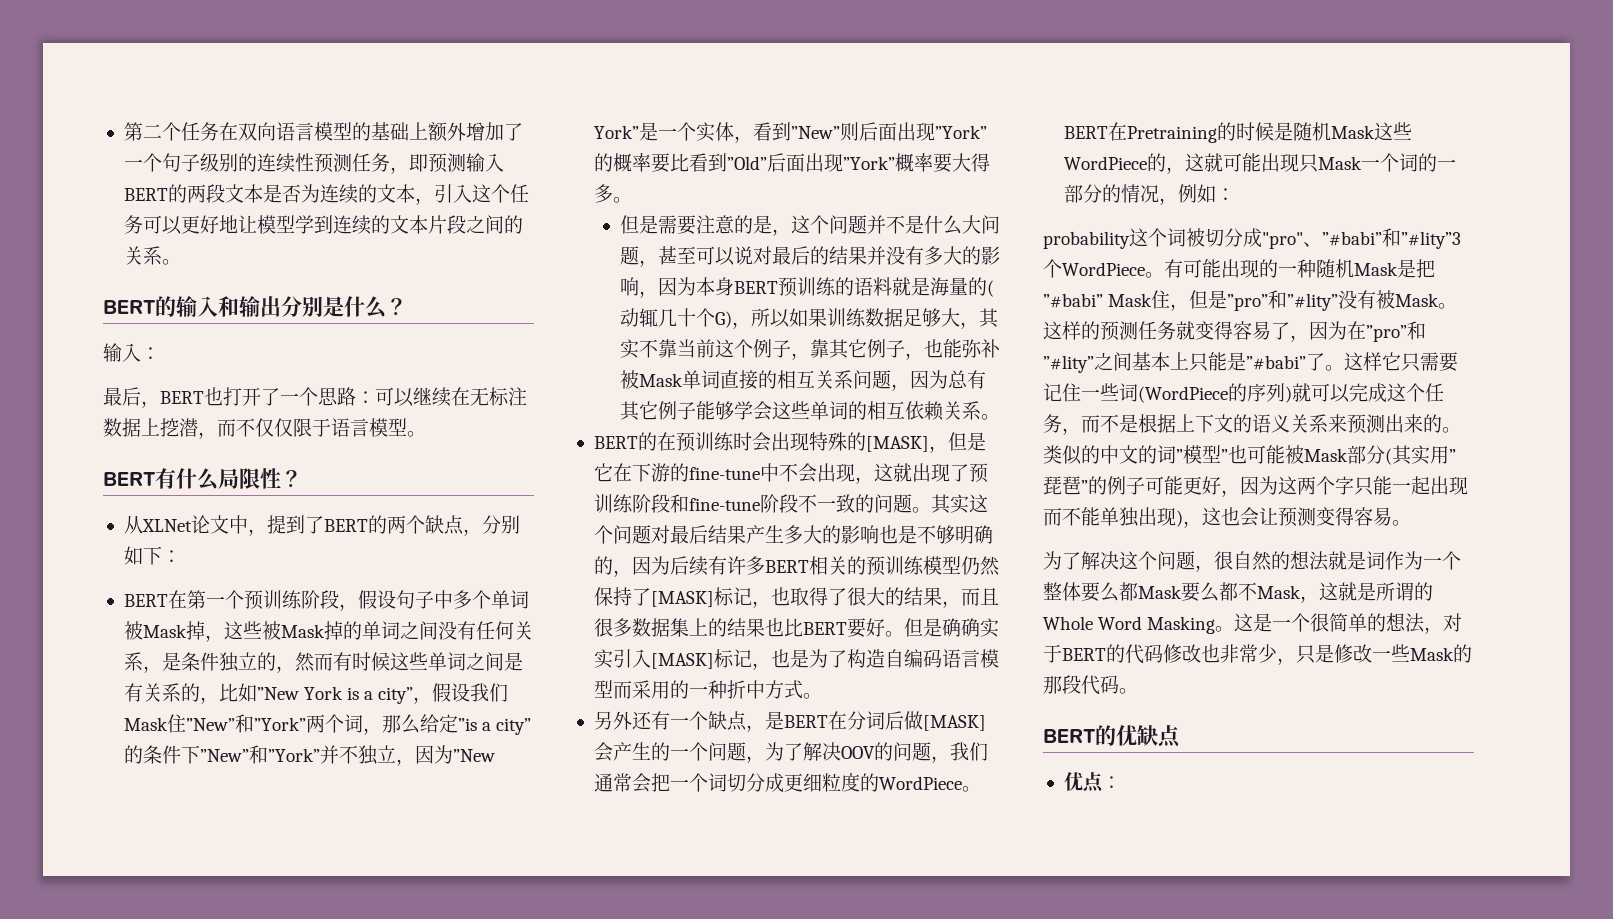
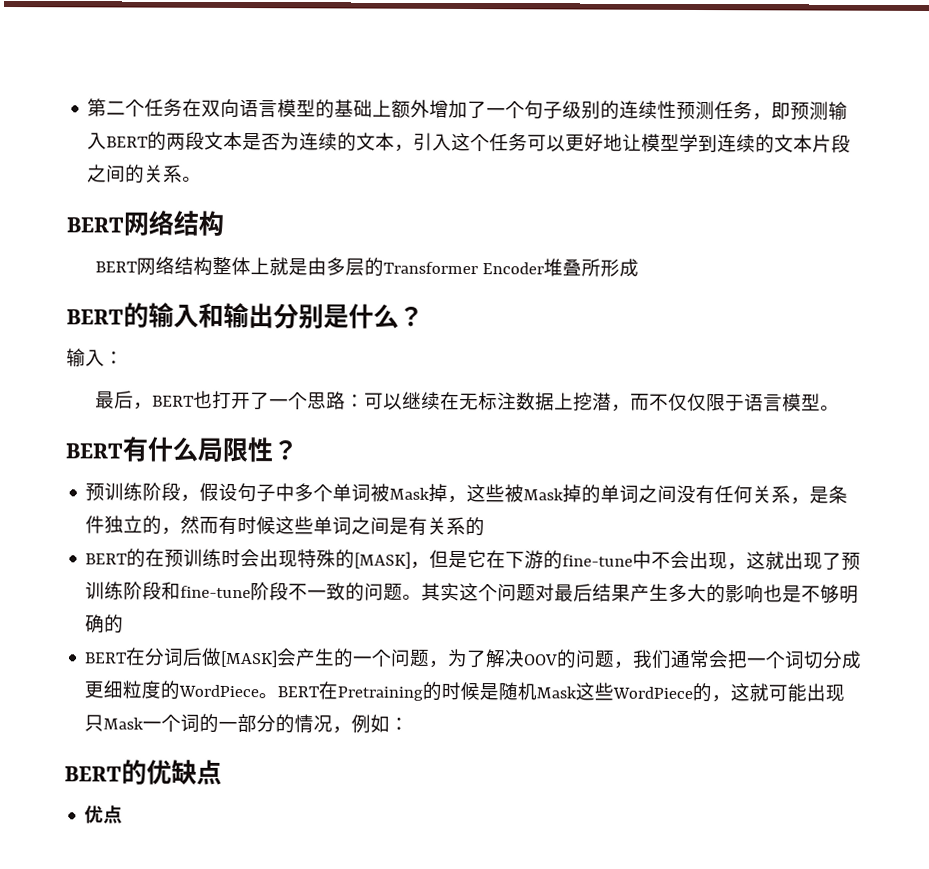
  第二个任务在双向语言模型的基础上额外增加了一个句子级别的连续性预测任务，即预测输入BERT的两段文本是否为连续的文本，引入这个任务可以更好地让模型学到连续的文本片段之间的关系。
+ BERT网络结构
+ BERT网络结构整体上就是由多层的Transformer Encoder堆叠所形成
- 从XLNet论文中，提到了BERT的两个缺点，分别如下：
- BERT在第一个预训练阶段，假设句子中多个单词被Mask掉，这些被Mask掉的单词之间没有任何关系，是条件独立的，然而有时候这些单词之间是有关系的，比如”New York is a city”，假设我们Mask住”New”和”York”两个词，那么给定”is a city”的条件下”New”和”York”并不独立，因为”New York”是一个实体，看到”New”则后面出现”York”的概率要比看到”Old”后面出现”York”概率要大得多。
- 但是需要注意的是，这个问题并不是什么大问题，甚至可以说对最后的结果并没有多大的影响，因为本身BERT预训练的语料就是海量的(动辄几十个G)，所以如果训练数据足够大，其实不靠当前这个例子，靠其它例子，也能弥补被Mask单词直接的相互关系问题，因为总有其它例子能够学会这些单词的相互依赖关系。
+ 预训练阶段，假设句子中多个单词被Mask掉，这些被Mask掉的单词之间没有任何关系，是条件独立的，然而有时候这些单词之间是有关系的
- 其实这个问题对最后结果产生多大的影响也是不够明确的，因为后续有许多BERT相关的预训练模型仍然保持了[MASK]标记，也取得了很大的结果，而且很多数据集上的结果也比BERT要好。但是确确实实引入[MASK]标记，也是为了构造自编码语言模型而采用的一种折中方式。
- 另外还有一个缺点，是BERT在分词后做[MASK]会产生的一个问题，为了解决OOV的问题，我们通常会把一个词切分成更细粒度的WordPiece。
+ 其实这个问题对最后结果产生多大的影响也是不够明确的
+ BERT在分词后做[MASK]会产生的一个问题，为了解决OOV的问题，我们通常会把一个词切分成更细粒度的WordPiece。
- probability这个词被切分成"pro"、”#babi”和”#lity”3个WordPiece。有可能出现的一种随机Mask是把”#babi” Mask住，但是”pro”和”#lity”没有被Mask。这样的预测任务就变得容易了，因为在”pro”和”#lity”之间基本上只能是”#babi”了。这样它只需要记住一些词(WordPiece的序列)就可以完成这个任务，而不是根据上下文的语义关系来预测出来的。类似的中文的词”模型”也可能被Mask部分(其实用”琵琶”的例子可能更好，因为这两个字只能一起出现而不能单独出现)，这也会让预测变得容易。
- 为了解决这个问题，很自然的想法就是词作为一个整体要么都Mask要么都不Mask，这就是所谓的Whole Word Masking。这是一个很简单的想法，对于BERT的代码修改也非常少，只是修改一些Mask的那段代码。
- 优点：
+ 优点

